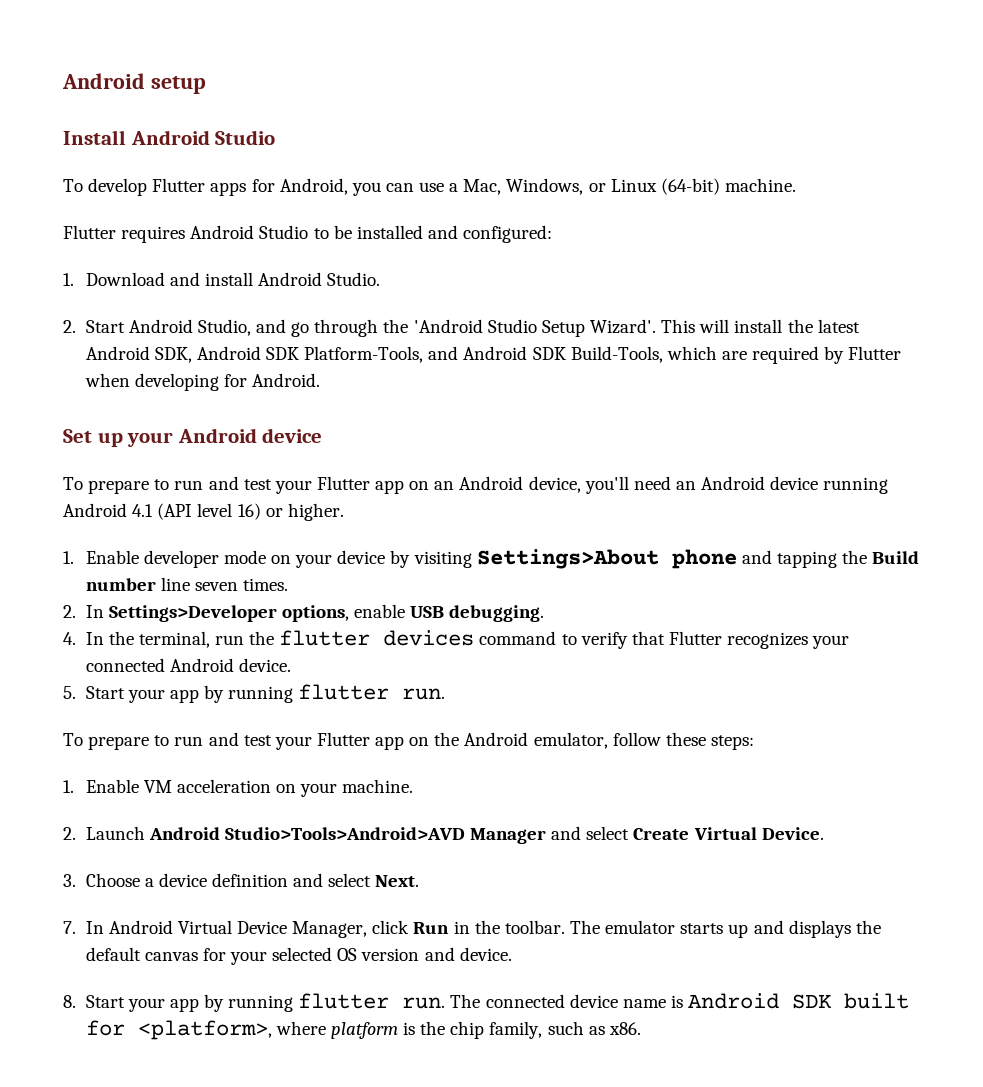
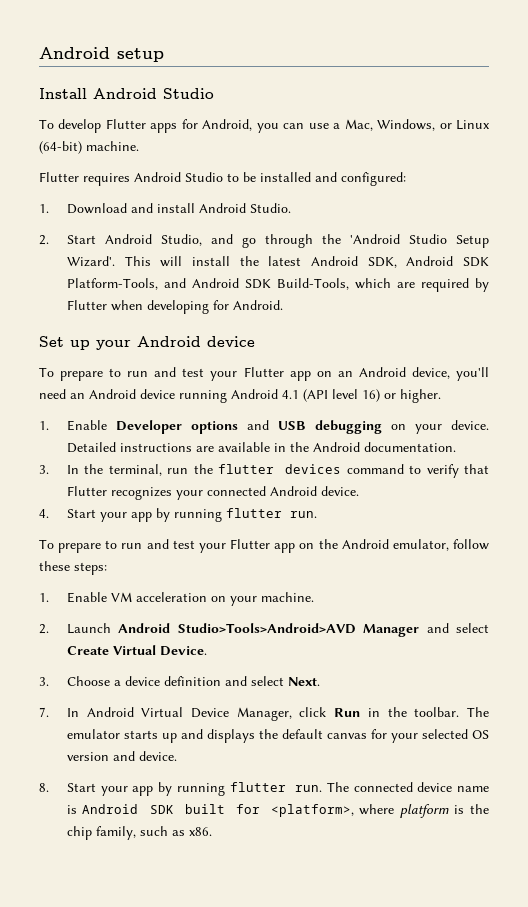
- 1. Enable developer mode on your device by visiting Settings>About phone and tapping the Build number line seven times.
- 2. In Settings>Developer options, enable USB debugging.
- 4. In the terminal, run the flutter devices command to verify that Flutter recognizes your connected Android device.
+ 1. Enable Developer options and USB debugging on your device. Detailed instructions are available in the Android documentation.
+ 3. In the terminal, run the flutter devices command to verify that Flutter recognizes your connected Android device.
- 5. Start your app by running flutter run.
+ 4. Start your app by running flutter run.

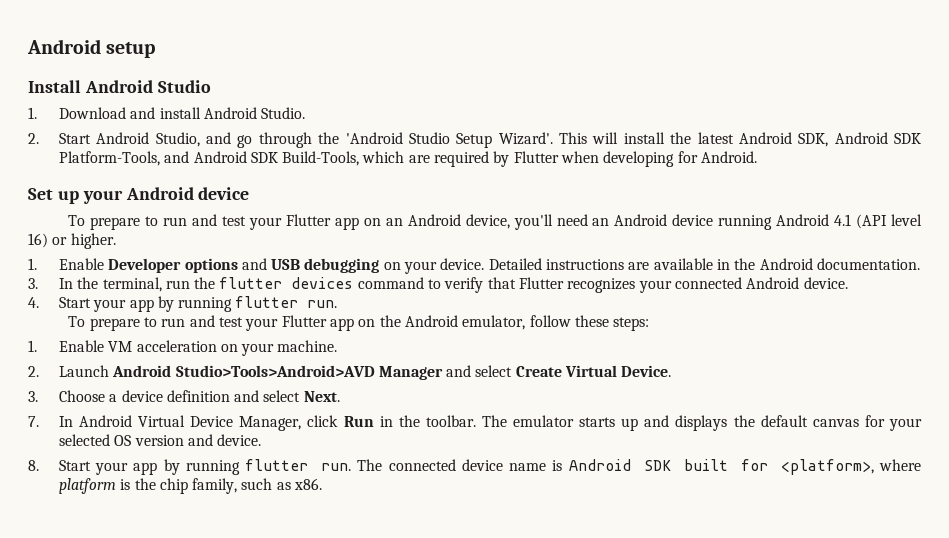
- To develop Flutter apps for Android, you can use a Mac, Windows, or Linux (64-bit) machine.
- Flutter requires Android Studio to be installed and configured:

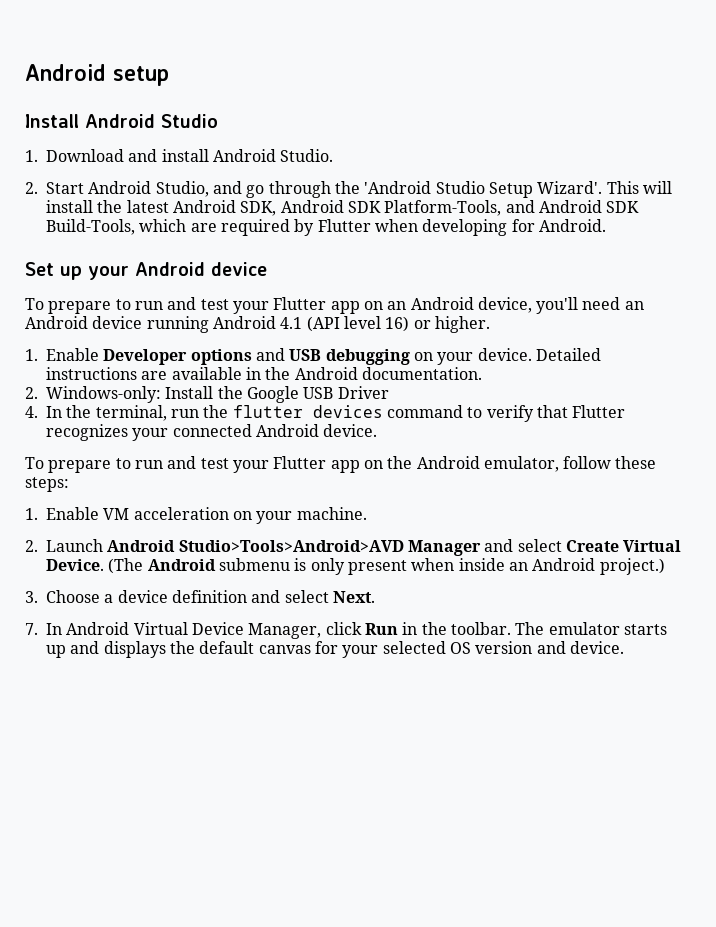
- 3. In the terminal, run the flutter devices command to verify that Flutter recognizes your connected Android device.
+ 2. Windows-only: Install the Google USB Driver
+ 4. In the terminal, run the flutter devices command to verify that Flutter recognizes your connected Android device.
- 4. Start your app by running flutter run.
+ (The Android submenu is only present when inside an Android project.)
- 8. Start your app by running flutter run. The connected device name is Android SDK built for <platform>, where platform is the chip family, such as x86.

